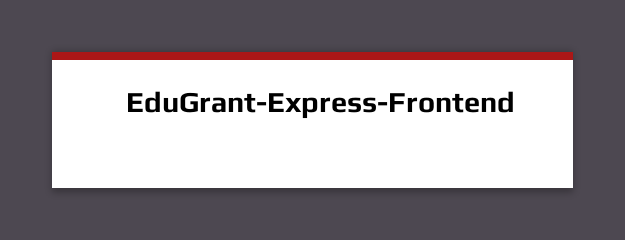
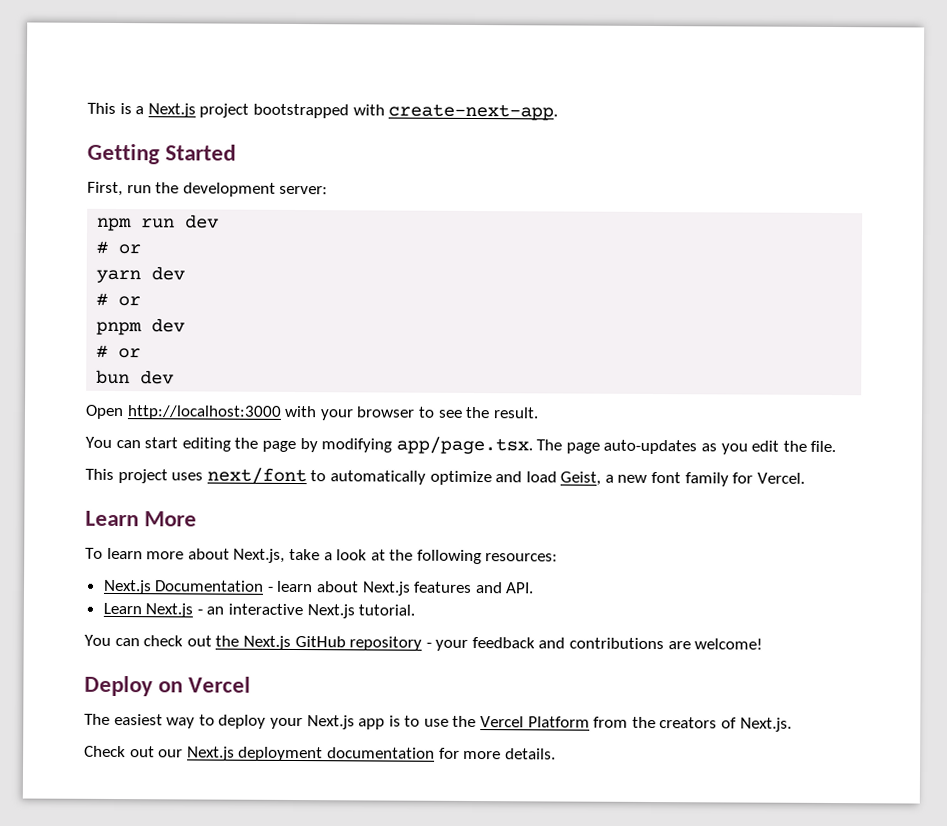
- EduGrant-Express-Frontend
+ This is a Next.js project bootstrapped with create-next-app.
+ Getting Started
+ First, run the development server:
+ npm run dev
+ # or
+ yarn dev
+ # or
+ pnpm dev
+ # or
+ bun dev
+ Open http://localhost:3000 with your browser to see the result.
+ You can start editing the page by modifying app/page.tsx. The page auto-updates as you edit the file.
+ This project uses next/font to automatically optimize and load Geist, a new font family for Vercel.
+ Learn More
+ To learn more about Next.js, take a look at the following resources:
+ Next.js Documentation - learn about Next.js features and API.
+ Learn Next.js - an interactive Next.js tutorial.
+ You can check out the Next.js GitHub repository - your feedback and contributions are welcome!
+ Deploy on Vercel
+ The easiest way to deploy your Next.js app is to use the Vercel Platform from the creators of Next.js.
+ Check out our Next.js deployment documentation for more details.

